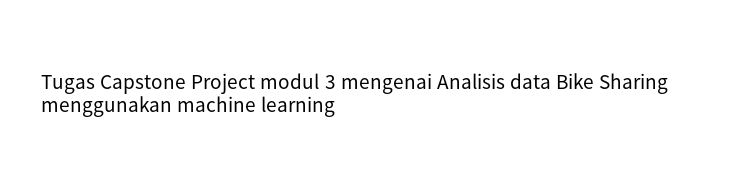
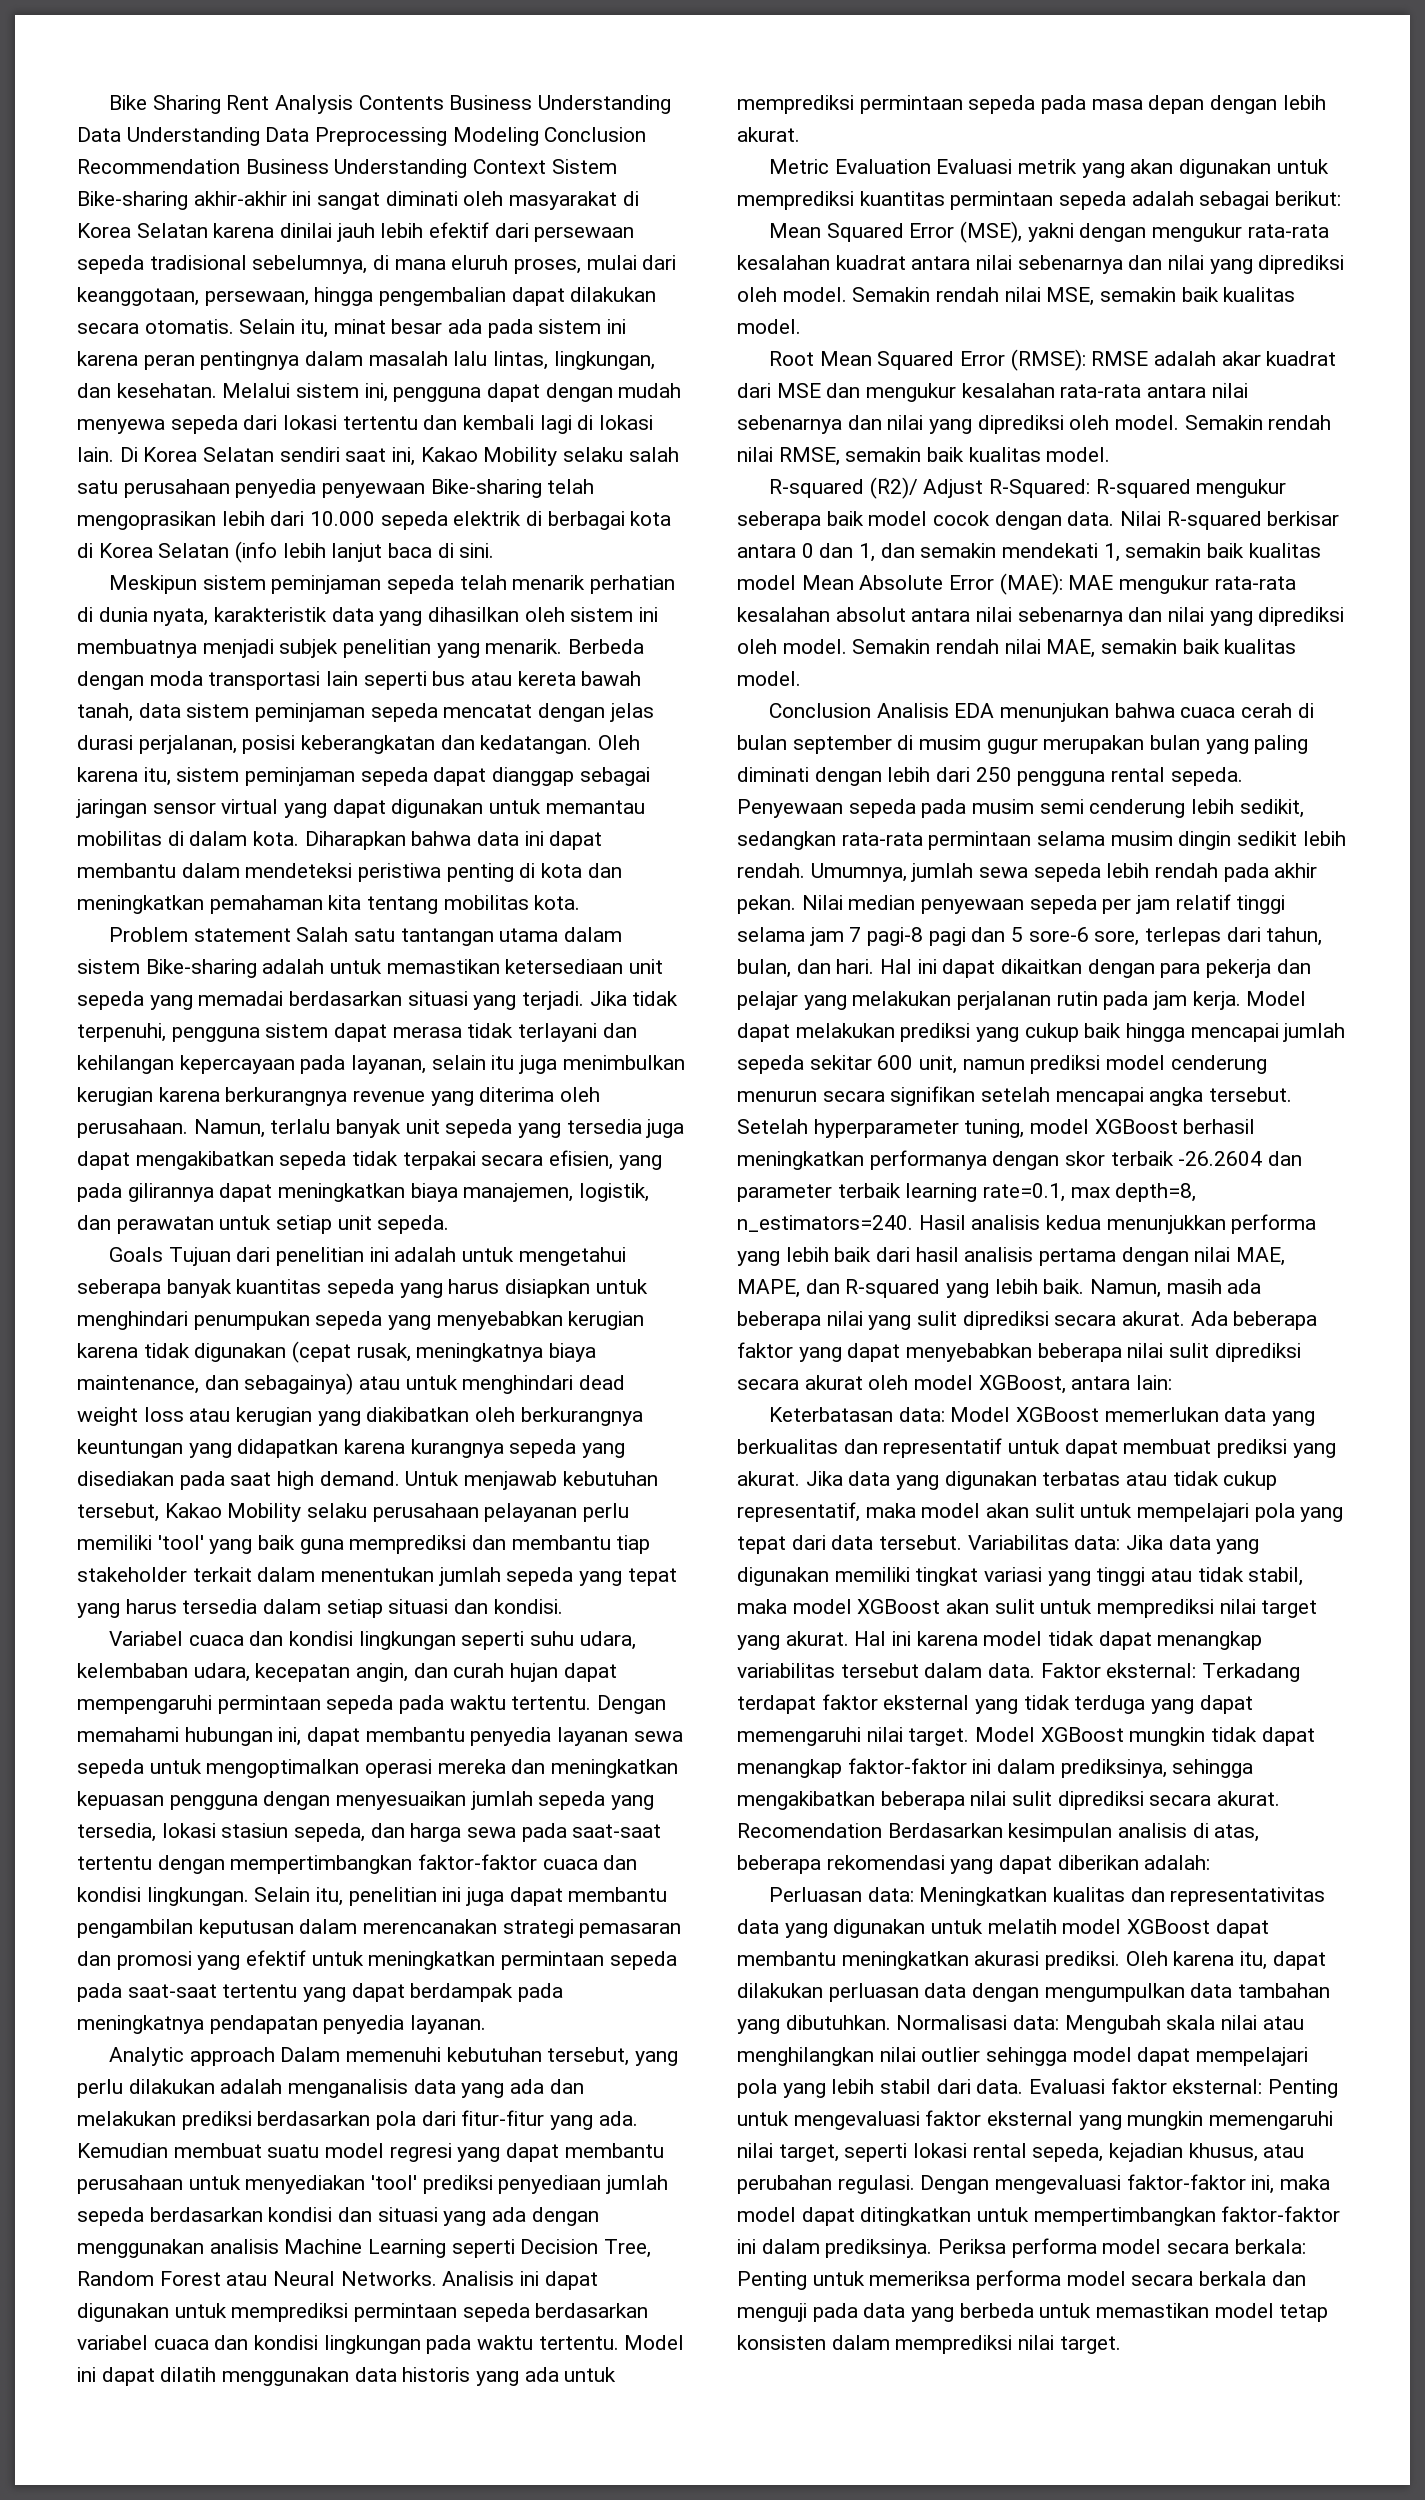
- Tugas Capstone Project modul 3 mengenai Analisis data Bike Sharing menggunakan machine learning
+ Bike Sharing Rent Analysis Contents Business Understanding Data Understanding Data Preprocessing Modeling Conclusion Recommendation Business Understanding Context Sistem Bike-sharing akhir-akhir ini sangat diminati oleh masyarakat di Korea Selatan karena dinilai jauh lebih efektif dari persewaan sepeda tradisional sebelumnya, di mana eluruh proses, mulai dari keanggotaan, persewaan, hingga pengembalian dapat dilakukan secara otomatis. Selain itu, minat besar ada pada sistem ini karena peran pentingnya dalam masalah lalu lintas, lingkungan, dan kesehatan. Melalui sistem ini, pengguna dapat dengan mudah menyewa sepeda dari lokasi tertentu dan kembali lagi di lokasi lain. Di Korea Selatan sendiri saat ini, Kakao Mobility selaku salah satu perusahaan penyedia penyewaan Bike-sharing telah mengoprasikan lebih dari 10.000 sepeda elektrik di berbagai kota di Korea Selatan (info lebih lanjut baca di sini.
+ Meskipun sistem peminjaman sepeda telah menarik perhatian di dunia nyata, karakteristik data yang dihasilkan oleh sistem ini membuatnya menjadi subjek penelitian yang menarik. Berbeda dengan moda transportasi lain seperti bus atau kereta bawah tanah, data sistem peminjaman sepeda mencatat dengan jelas durasi perjalanan, posisi keberangkatan dan kedatangan. Oleh karena itu, sistem peminjaman sepeda dapat dianggap sebagai jaringan sensor virtual yang dapat digunakan untuk memantau mobilitas di dalam kota. Diharapkan bahwa data ini dapat membantu dalam mendeteksi peristiwa penting di kota dan meningkatkan pemahaman kita tentang mobilitas kota.
+ Problem statement Salah satu tantangan utama dalam sistem Bike-sharing adalah untuk memastikan ketersediaan unit sepeda yang memadai berdasarkan situasi yang terjadi. Jika tidak terpenuhi, pengguna sistem dapat merasa tidak terlayani dan kehilangan kepercayaan pada layanan, selain itu juga menimbulkan kerugian karena berkurangnya revenue yang diterima oleh perusahaan. Namun, terlalu banyak unit sepeda yang tersedia juga dapat mengakibatkan sepeda tidak terpakai secara efisien, yang pada gilirannya dapat meningkatkan biaya manajemen, logistik, dan perawatan untuk setiap unit sepeda.
+ Goals Tujuan dari penelitian ini adalah untuk mengetahui seberapa banyak kuantitas sepeda yang harus disiapkan untuk menghindari penumpukan sepeda yang menyebabkan kerugian karena tidak digunakan (cepat rusak, meningkatnya biaya maintenance, dan sebagainya) atau untuk menghindari dead weight loss atau kerugian yang diakibatkan oleh berkurangnya keuntungan yang didapatkan karena kurangnya sepeda yang disediakan pada saat high demand. Untuk menjawab kebutuhan tersebut, Kakao Mobility selaku perusahaan pelayanan perlu memiliki 'tool' yang baik guna memprediksi dan membantu tiap stakeholder terkait dalam menentukan jumlah sepeda yang tepat yang harus tersedia dalam setiap situasi dan kondisi.
+ Variabel cuaca dan kondisi lingkungan seperti suhu udara, kelembaban udara, kecepatan angin, dan curah hujan dapat mempengaruhi permintaan sepeda pada waktu tertentu. Dengan memahami hubungan ini, dapat membantu penyedia layanan sewa sepeda untuk mengoptimalkan operasi mereka dan meningkatkan kepuasan pengguna dengan menyesuaikan jumlah sepeda yang tersedia, lokasi stasiun sepeda, dan harga sewa pada saat-saat tertentu dengan mempertimbangkan faktor-faktor cuaca dan kondisi lingkungan. Selain itu, penelitian ini juga dapat membantu pengambilan keputusan dalam merencanakan strategi pemasaran dan promosi yang efektif untuk meningkatkan permintaan sepeda pada saat-saat tertentu yang dapat berdampak pada meningkatnya pendapatan penyedia layanan.
+ Analytic approach Dalam memenuhi kebutuhan tersebut, yang perlu dilakukan adalah menganalisis data yang ada dan melakukan prediksi berdasarkan pola dari fitur-fitur yang ada. Kemudian membuat suatu model regresi yang dapat membantu perusahaan untuk menyediakan 'tool' prediksi penyediaan jumlah sepeda berdasarkan kondisi dan situasi yang ada dengan menggunakan analisis Machine Learning seperti Decision Tree, Random Forest atau Neural Networks. Analisis ini dapat digunakan untuk memprediksi permintaan sepeda berdasarkan variabel cuaca dan kondisi lingkungan pada waktu tertentu. Model ini dapat dilatih menggunakan data historis yang ada untuk memprediksi permintaan sepeda pada masa depan dengan lebih akurat.
+ Metric Evaluation Evaluasi metrik yang akan digunakan untuk memprediksi kuantitas permintaan sepeda adalah sebagai berikut:
+ Mean Squared Error (MSE), yakni dengan mengukur rata-rata kesalahan kuadrat antara nilai sebenarnya dan nilai yang diprediksi oleh model. Semakin rendah nilai MSE, semakin baik kualitas model.
+ Root Mean Squared Error (RMSE): RMSE adalah akar kuadrat dari MSE dan mengukur kesalahan rata-rata antara nilai sebenarnya dan nilai yang diprediksi oleh model. Semakin rendah nilai RMSE, semakin baik kualitas model.
+ R-squared (R2)/ Adjust R-Squared: R-squared mengukur seberapa baik model cocok dengan data. Nilai R-squared berkisar antara 0 dan 1, dan semakin mendekati 1, semakin baik kualitas model Mean Absolute Error (MAE): MAE mengukur rata-rata kesalahan absolut antara nilai sebenarnya dan nilai yang diprediksi oleh model. Semakin rendah nilai MAE, semakin baik kualitas model.
+ Conclusion Analisis EDA menunjukan bahwa cuaca cerah di bulan september di musim gugur merupakan bulan yang paling diminati dengan lebih dari 250 pengguna rental sepeda. Penyewaan sepeda pada musim semi cenderung lebih sedikit, sedangkan rata-rata permintaan selama musim dingin sedikit lebih rendah. Umumnya, jumlah sewa sepeda lebih rendah pada akhir pekan. Nilai median penyewaan sepeda per jam relatif tinggi selama jam 7 pagi-8 pagi dan 5 sore-6 sore, terlepas dari tahun, bulan, dan hari. Hal ini dapat dikaitkan dengan para pekerja dan pelajar yang melakukan perjalanan rutin pada jam kerja. Model dapat melakukan prediksi yang cukup baik hingga mencapai jumlah sepeda sekitar 600 unit, namun prediksi model cenderung menurun secara signifikan setelah mencapai angka tersebut. Setelah hyperparameter tuning, model XGBoost berhasil meningkatkan performanya dengan skor terbaik -26.2604 dan parameter terbaik learning rate=0.1, max depth=8, n_estimators=240. Hasil analisis kedua menunjukkan performa yang lebih baik dari hasil analisis pertama dengan nilai MAE, MAPE, dan R-squared yang lebih baik. Namun, masih ada beberapa nilai yang sulit diprediksi secara akurat. Ada beberapa faktor yang dapat menyebabkan beberapa nilai sulit diprediksi secara akurat oleh model XGBoost, antara lain:
+ Keterbatasan data: Model XGBoost memerlukan data yang berkualitas dan representatif untuk dapat membuat prediksi yang akurat. Jika data yang digunakan terbatas atau tidak cukup representatif, maka model akan sulit untuk mempelajari pola yang tepat dari data tersebut. Variabilitas data: Jika data yang digunakan memiliki tingkat variasi yang tinggi atau tidak stabil, maka model XGBoost akan sulit untuk memprediksi nilai target yang akurat. Hal ini karena model tidak dapat menangkap variabilitas tersebut dalam data. Faktor eksternal: Terkadang terdapat faktor eksternal yang tidak terduga yang dapat memengaruhi nilai target. Model XGBoost mungkin tidak dapat menangkap faktor-faktor ini dalam prediksinya, sehingga mengakibatkan beberapa nilai sulit diprediksi secara akurat. Recomendation Berdasarkan kesimpulan analisis di atas, beberapa rekomendasi yang dapat diberikan adalah:
+ Perluasan data: Meningkatkan kualitas dan representativitas data yang digunakan untuk melatih model XGBoost dapat membantu meningkatkan akurasi prediksi. Oleh karena itu, dapat dilakukan perluasan data dengan mengumpulkan data tambahan yang dibutuhkan. Normalisasi data: Mengubah skala nilai atau menghilangkan nilai outlier sehingga model dapat mempelajari pola yang lebih stabil dari data. Evaluasi faktor eksternal: Penting untuk mengevaluasi faktor eksternal yang mungkin memengaruhi nilai target, seperti lokasi rental sepeda, kejadian khusus, atau perubahan regulasi. Dengan mengevaluasi faktor-faktor ini, maka model dapat ditingkatkan untuk mempertimbangkan faktor-faktor ini dalam prediksinya. Periksa performa model secara berkala: Penting untuk memeriksa performa model secara berkala dan menguji pada data yang berbeda untuk memastikan model tetap konsisten dalam memprediksi nilai target.

